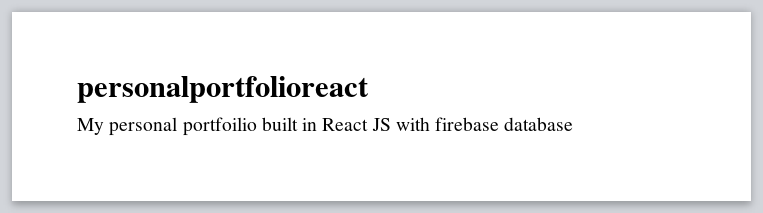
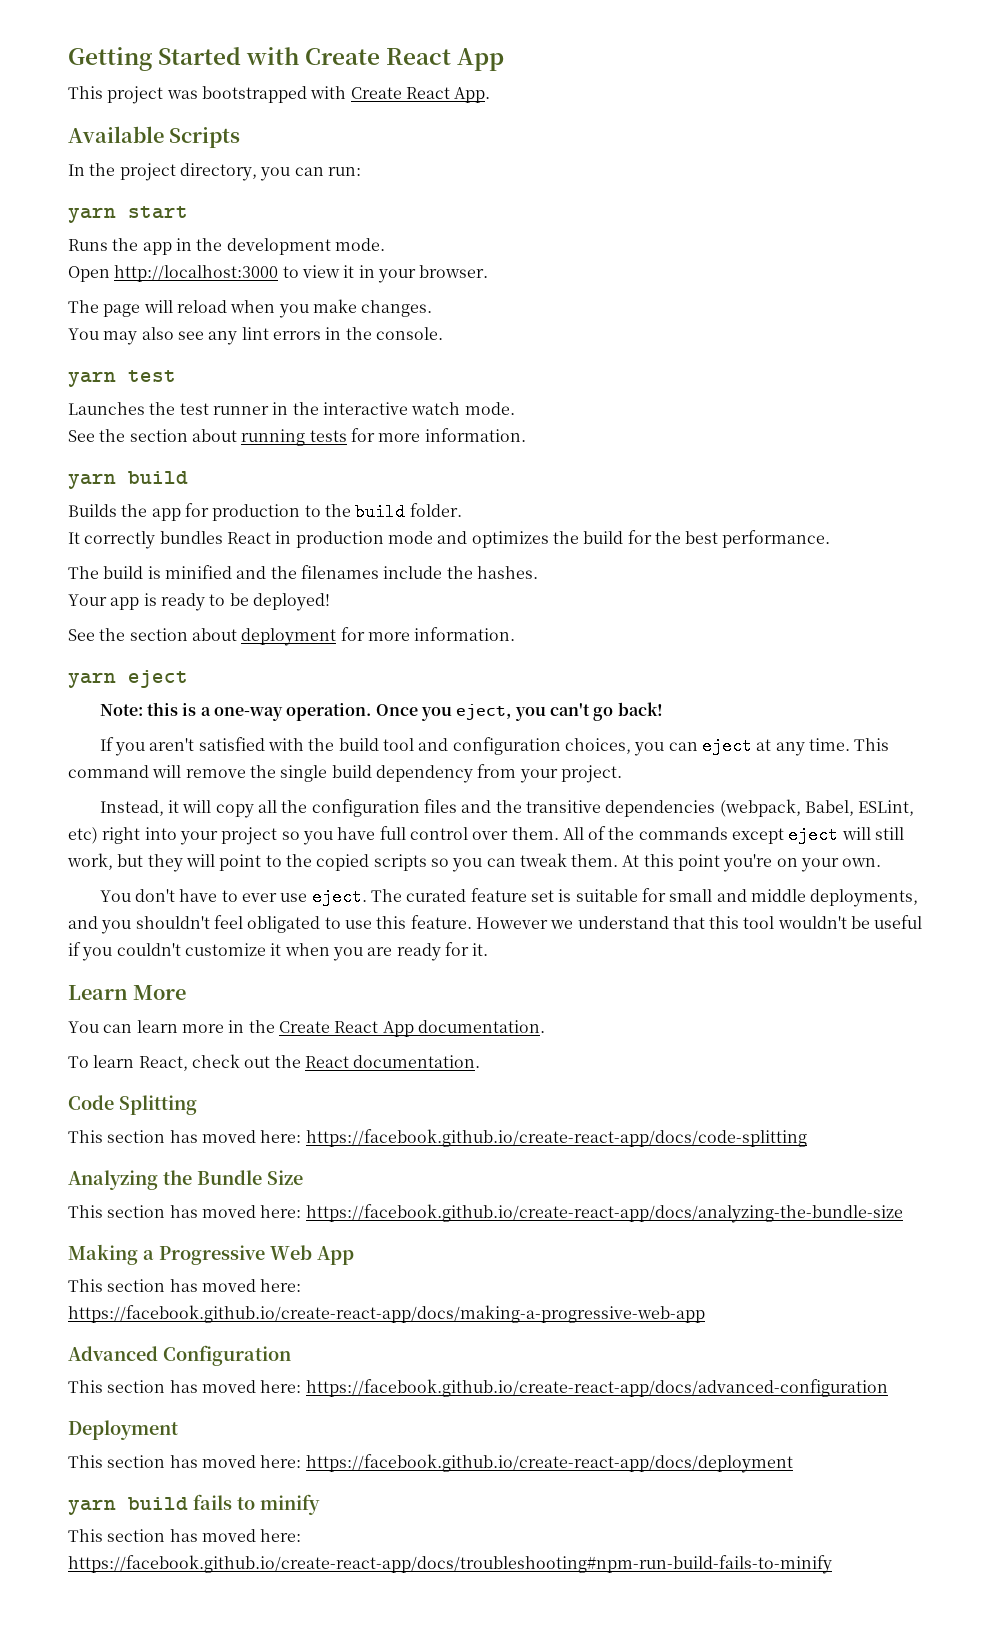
- personalportfolioreact
- My personal portfoilio built in React JS with firebase database
+ Getting Started with Create React App
+ This project was bootstrapped with Create React App.
+ Available Scripts
+ In the project directory, you can run:
+ yarn start
+ Runs the app in the development mode.
+ Open http://localhost:3000 to view it in your browser.
+ The page will reload when you make changes.
+ You may also see any lint errors in the console.
+ yarn test
+ Launches the test runner in the interactive watch mode.
+ See the section about running tests for more information.
+ yarn build
+ Builds the app for production to the build folder.
+ It correctly bundles React in production mode and optimizes the build for the best performance.
+ The build is minified and the filenames include the hashes.
+ Your app is ready to be deployed!
+ See the section about deployment for more information.
+ yarn eject
+ Note: this is a one-way operation. Once you eject, you can't go back!
+ If you aren't satisfied with the build tool and configuration choices, you can eject at any time. This command will remove the single build dependency from your project.
+ Instead, it will copy all the configuration files and the transitive dependencies (webpack, Babel, ESLint, etc) right into your project so you have full control over them. All of the commands except eject will still work, but they will point to the copied scripts so you can tweak them. At this point you're on your own.
+ You don't have to ever use eject. The curated feature set is suitable for small and middle deployments, and you shouldn't feel obligated to use this feature. However we understand that this tool wouldn't be useful if you couldn't customize it when you are ready for it.
+ Learn More
+ You can learn more in the Create React App documentation.
+ To learn React, check out the React documentation.
+ Code Splitting
+ This section has moved here: https://facebook.github.io/create-react-app/docs/code-splitting
+ Analyzing the Bundle Size
+ This section has moved here: https://facebook.github.io/create-react-app/docs/analyzing-the-bundle-size
+ Making a Progressive Web App
+ This section has moved here: https://facebook.github.io/create-react-app/docs/making-a-progressive-web-app
+ Advanced Configuration
+ This section has moved here: https://facebook.github.io/create-react-app/docs/advanced-configuration
+ Deployment
+ This section has moved here: https://facebook.github.io/create-react-app/docs/deployment
+ yarn build fails to minify
+ This section has moved here: https://facebook.github.io/create-react-app/docs/troubleshooting#npm-run-build-fails-to-minify

